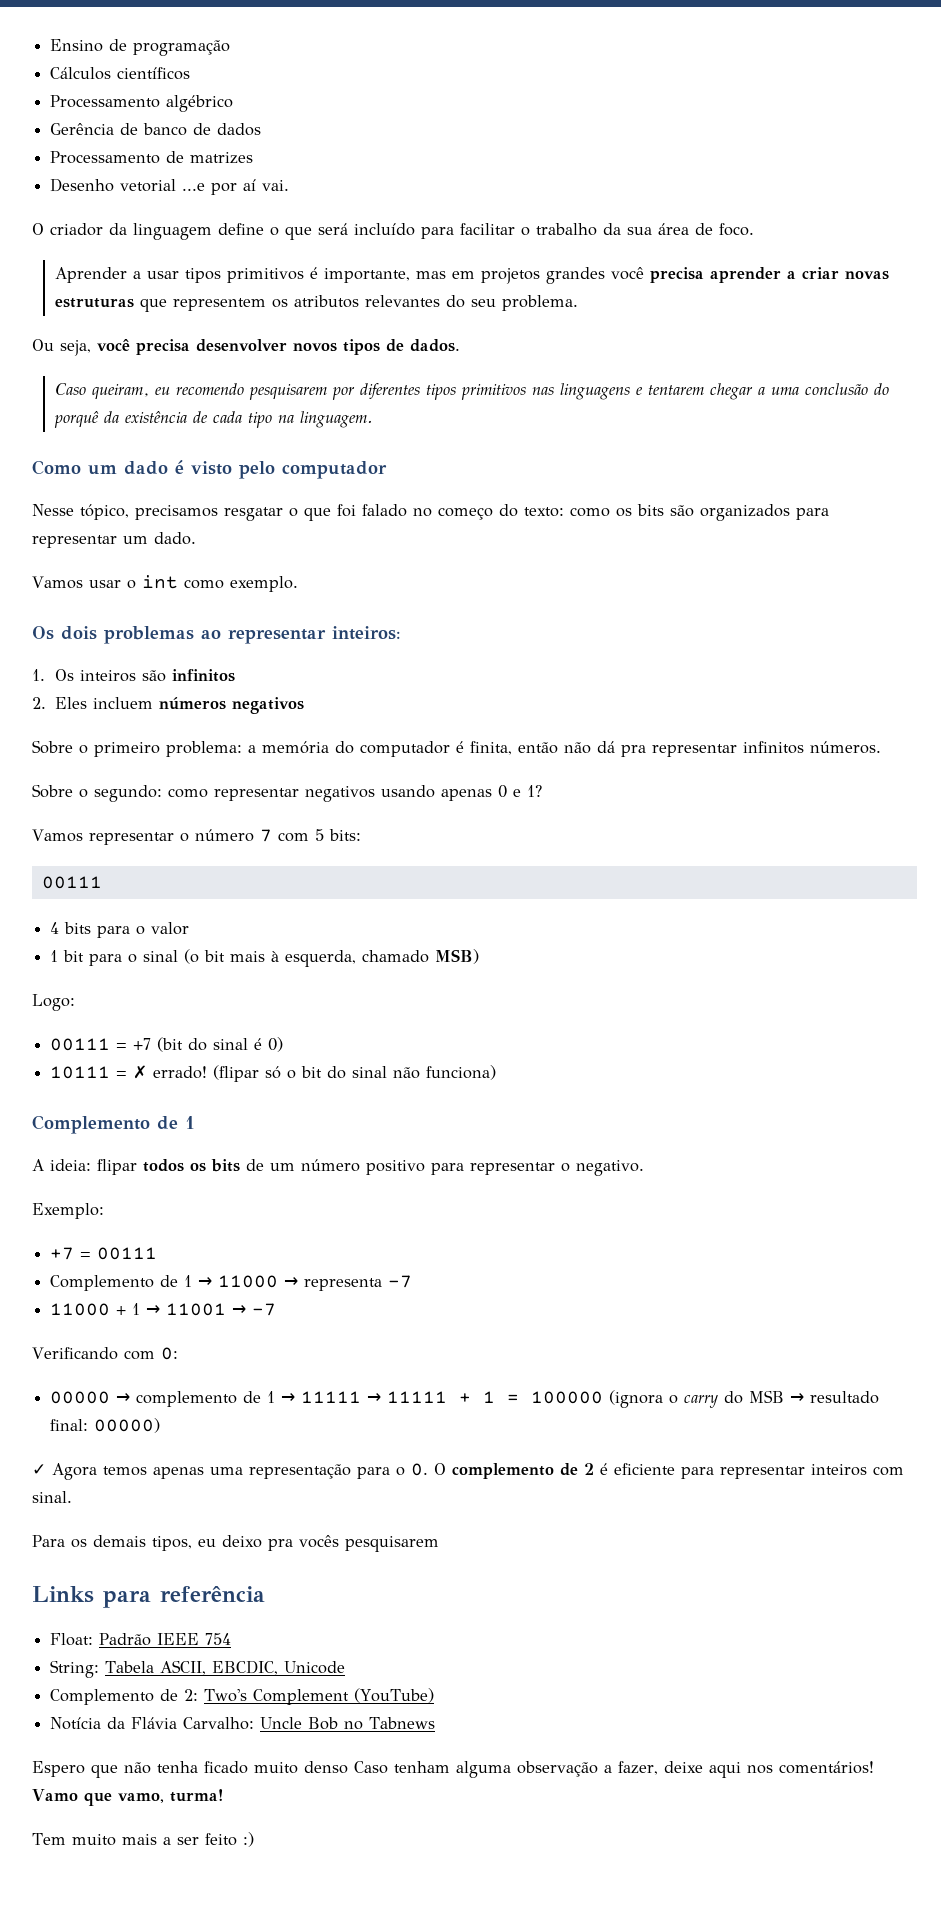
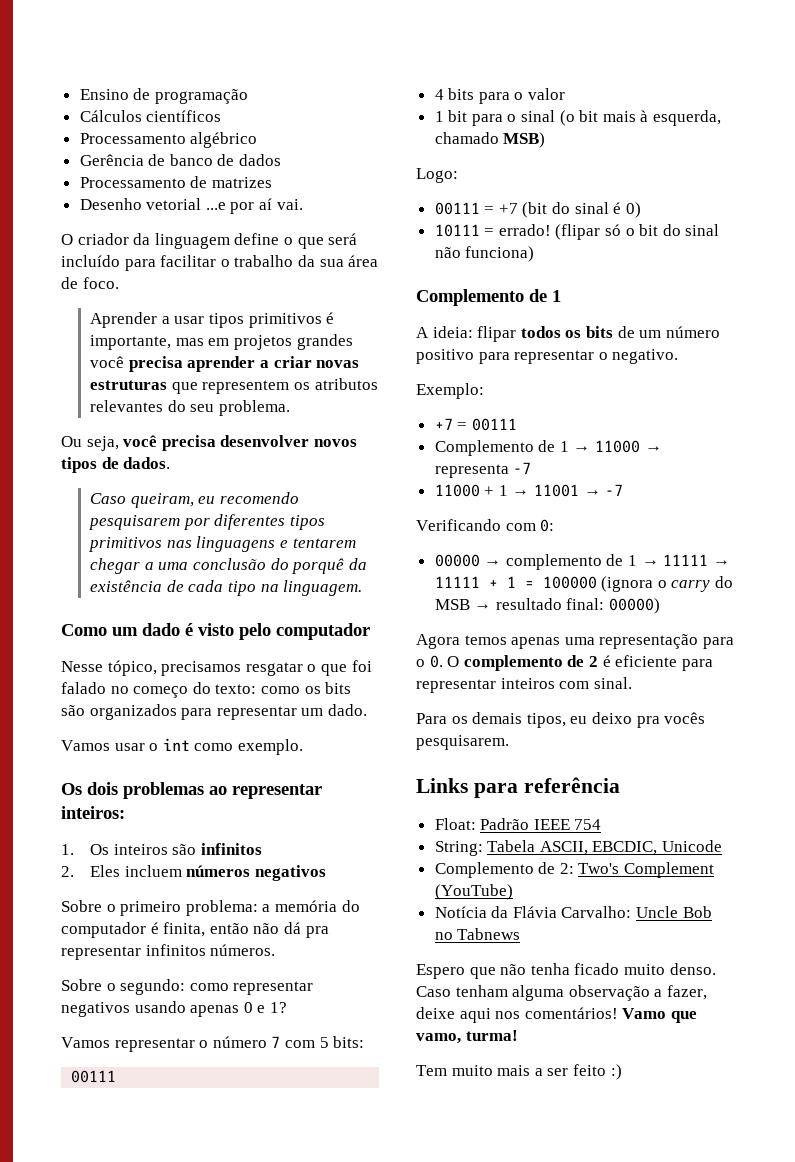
- 10111 = ✗ errado!
+ 10111 = errado!
- ✓ Agora temos apenas uma representação para o 0. O complemento de 2 é eficiente para representar inteiros com sinal.
+ Agora temos apenas uma representação para o 0. O complemento de 2 é eficiente para representar inteiros com sinal.
- Para os demais tipos, eu deixo pra vocês pesquisarem
+ Para os demais tipos, eu deixo pra vocês pesquisarem.
- Espero que não tenha ficado muito denso Caso tenham alguma observação a fazer, deixe aqui nos comentários!
+ Espero que não tenha ficado muito denso. Caso tenham alguma observação a fazer, deixe aqui nos comentários!

